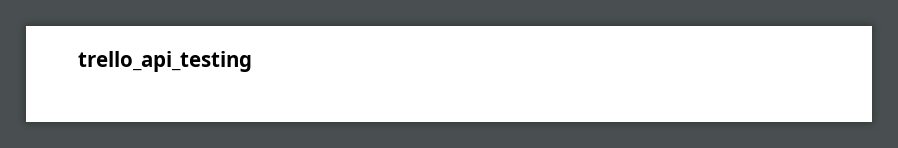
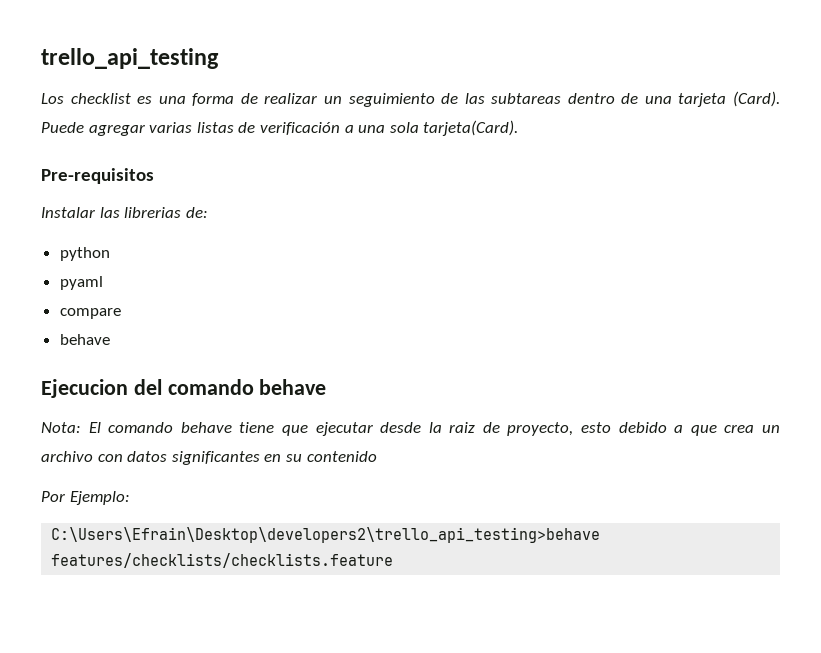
+ Los checklist es una forma de realizar un seguimiento de las subtareas dentro de una tarjeta (Card). Puede agregar varias listas de verificación a una sola tarjeta(Card).
+ Pre-requisitos
+ Instalar las librerias de:
+ python
+ pyaml
+ compare
+ behave
+ Ejecucion del comando behave
+ Nota: El comando behave tiene que ejecutar desde la raiz de proyecto, esto debido a que crea un archivo con datos significantes en su contenido
+ Por Ejemplo:
+ C:\Users\Efrain\Desktop\developers2\trello_api_testing>behave features/checklists/checklists.feature

